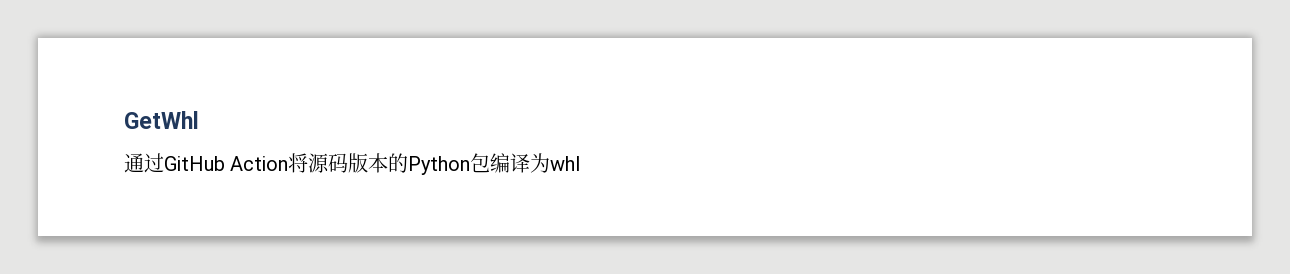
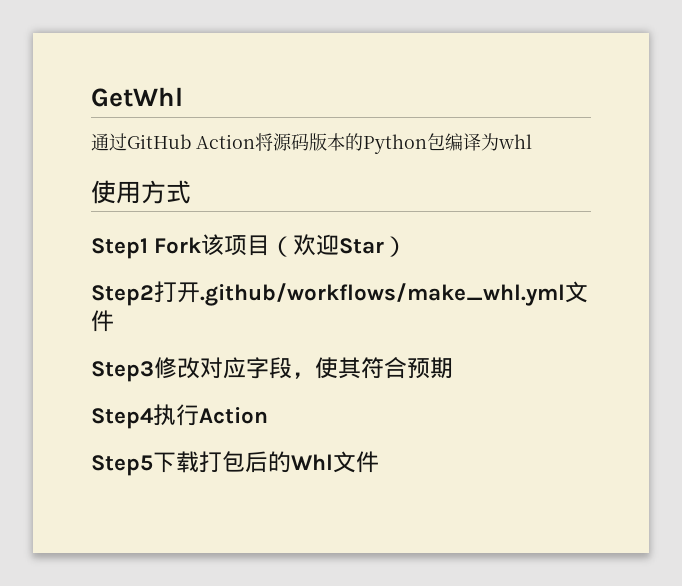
+ 使用方式
+ Step1 Fork该项目（欢迎Star）
+ Step2打开.github/workflows/make_whl.yml文件
+ Step3修改对应字段，使其符合预期
+ Step4执行Action
+ Step5下载打包后的Whl文件

